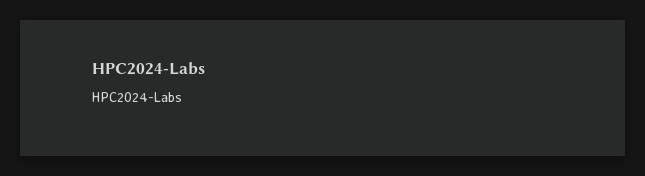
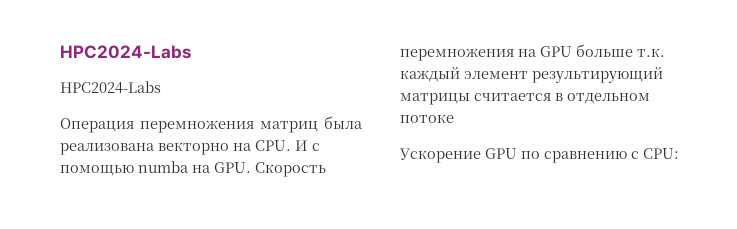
+ Операция перемножения матриц была реализована векторно на CPU. И с помощью numba на GPU. Скорость перемножения на GPU больше т.к. каждый элемент результирующий матрицы считается в отдельном потоке
+ Ускорение GPU по сравнению с CPU:

